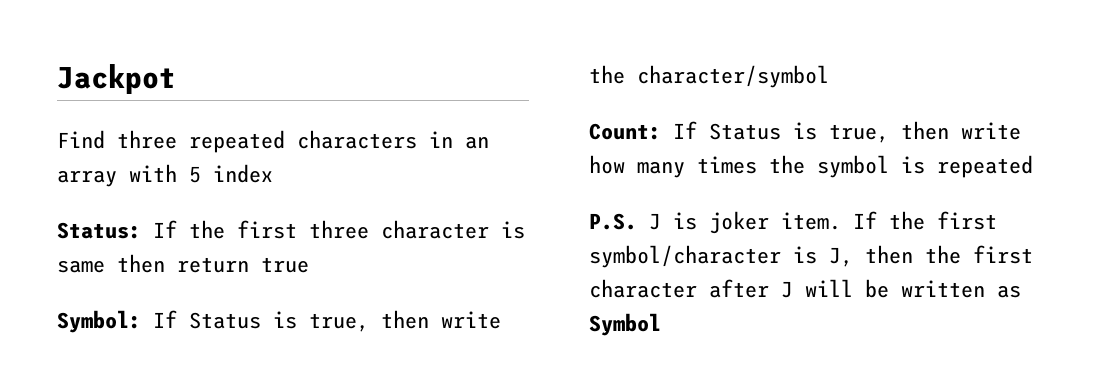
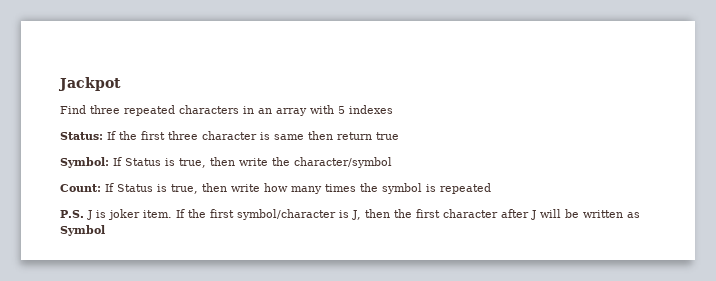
- Find three repeated characters in an array with 5 index
+ Find three repeated characters in an array with 5 indexes

